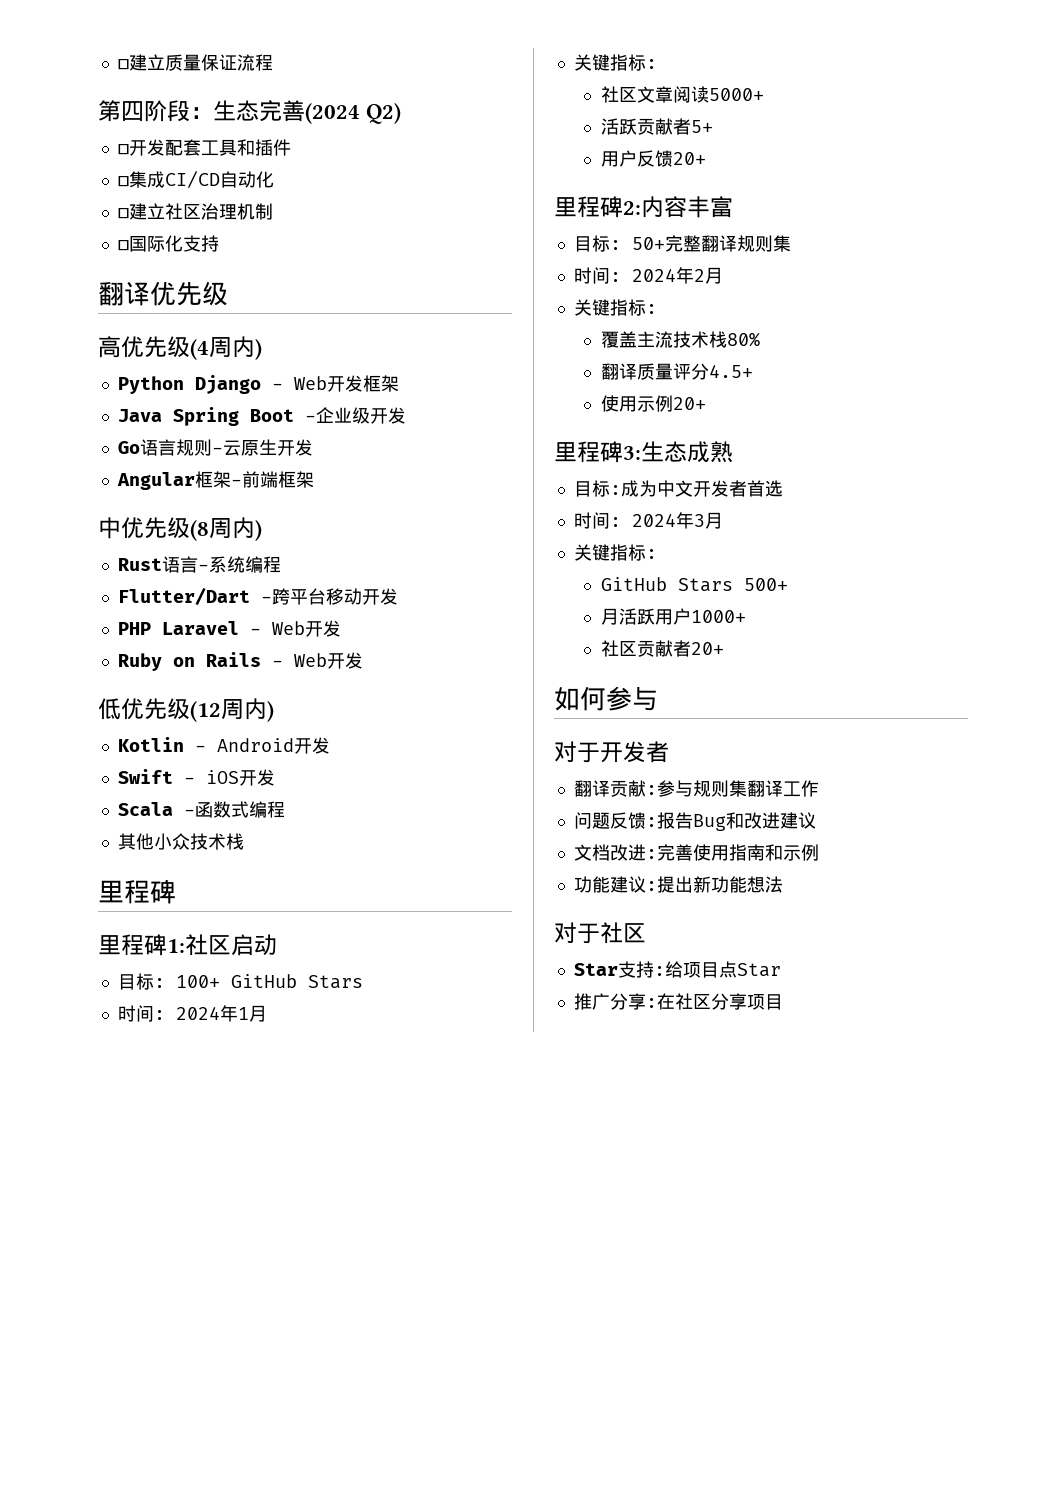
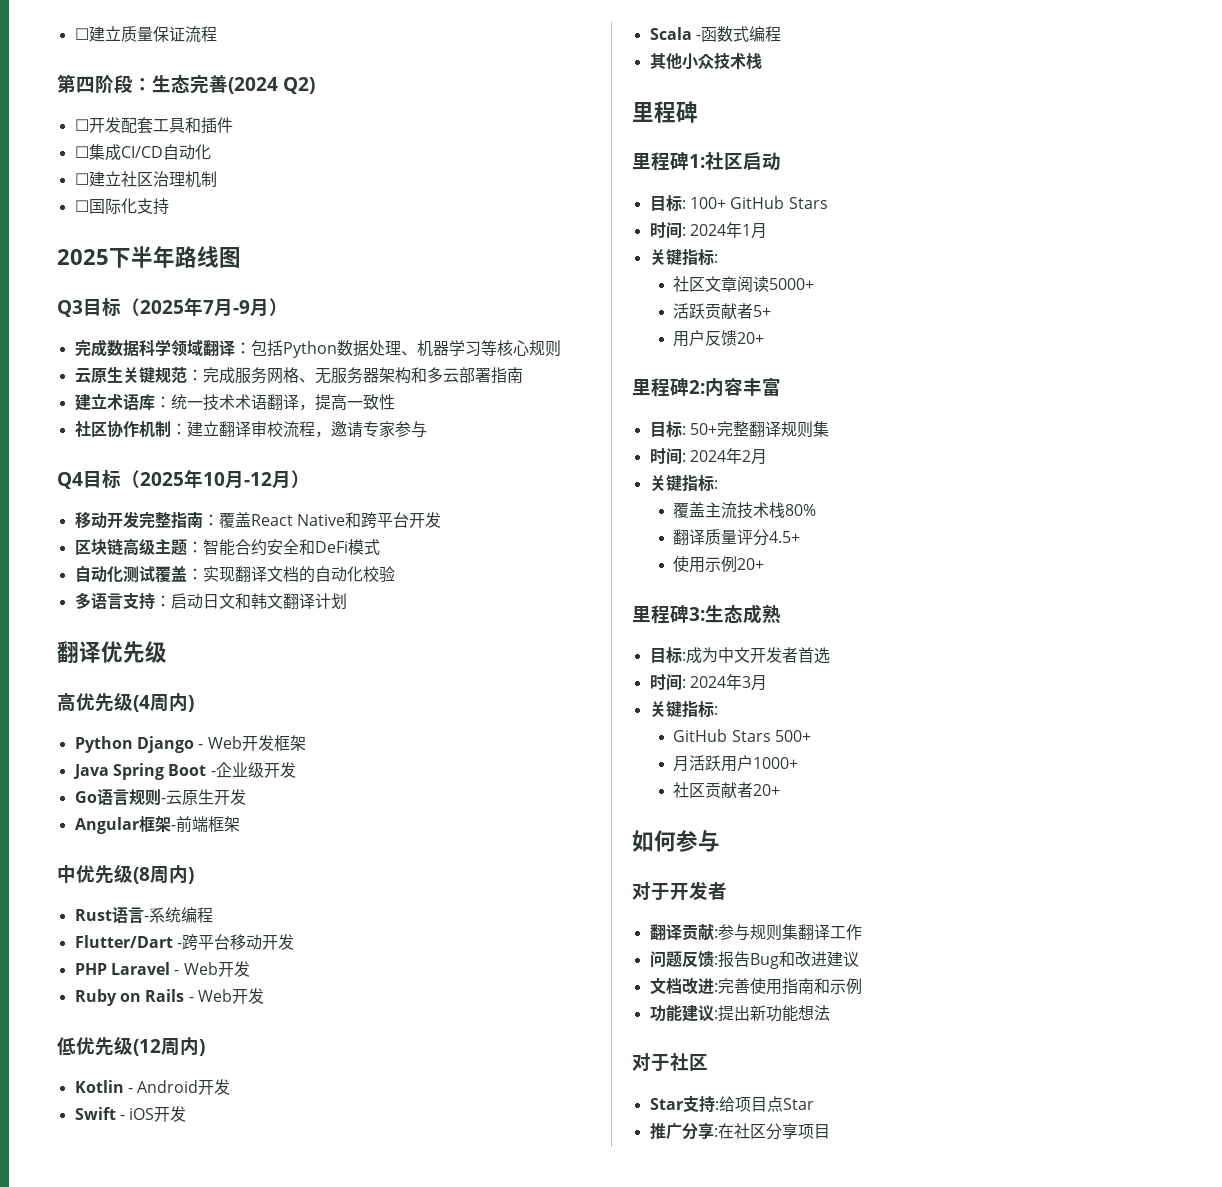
+ 2025下半年路线图
+ Q3目标（2025年7月-9月）
+ 完成数据科学领域翻译：包括Python数据处理、机器学习等核心规则
+ 云原生关键规范：完成服务网格、无服务器架构和多云部署指南
+ 建立术语库：统一技术术语翻译，提高一致性
+ 社区协作机制：建立翻译审校流程，邀请专家参与
+ Q4目标（2025年10月-12月）
+ 移动开发完整指南：覆盖React Native和跨平台开发
+ 区块链高级主题：智能合约安全和DeFi模式
+ 自动化测试覆盖：实现翻译文档的自动化校验
+ 多语言支持：启动日文和韩文翻译计划

